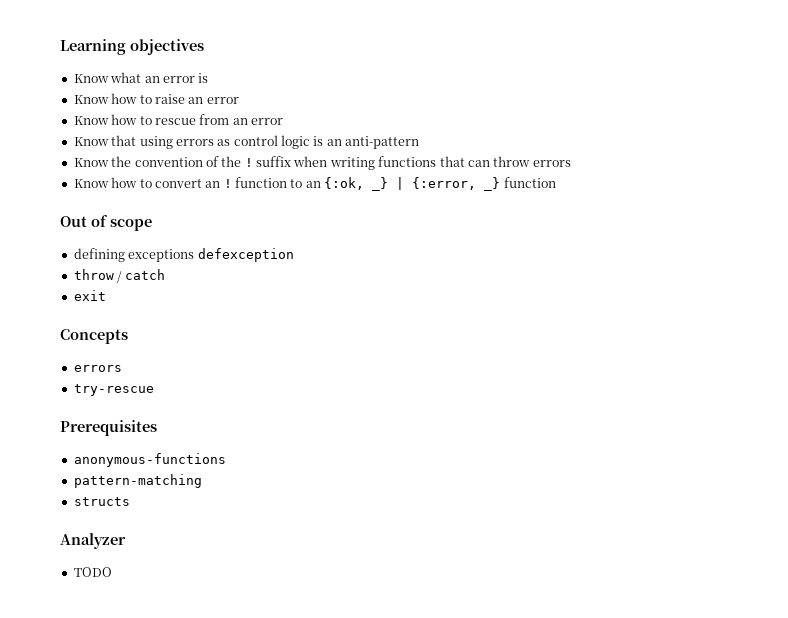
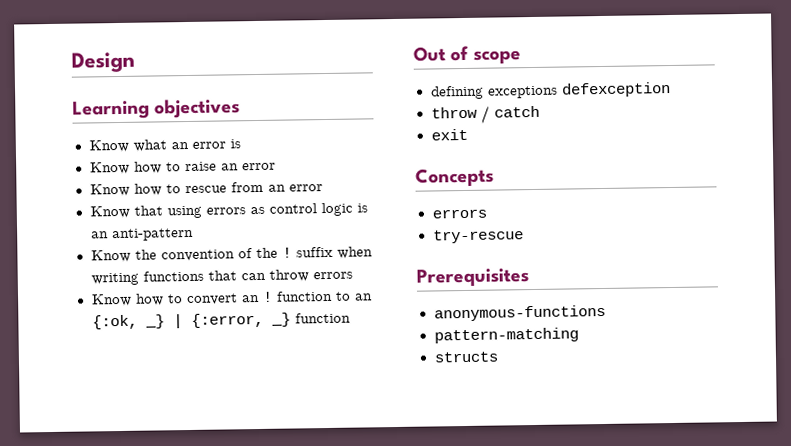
+ Design
- Analyzer
- TODO

